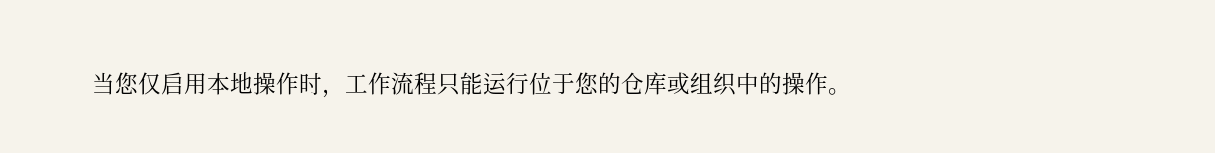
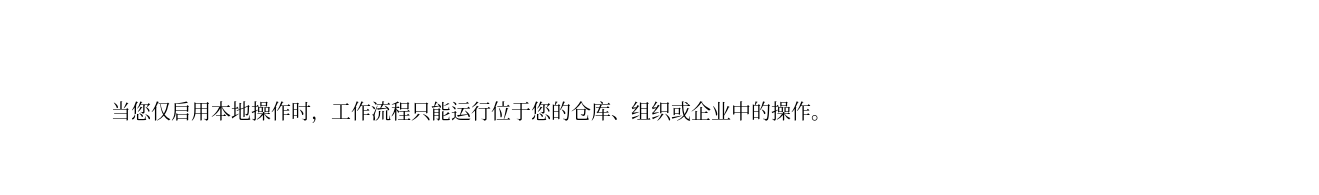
- 当您仅启用本地操作时，工作流程只能运行位于您的仓库或组织中的操作。
+ 当您仅启用本地操作时，工作流程只能运行位于您的仓库、组织或企业中的操作。

